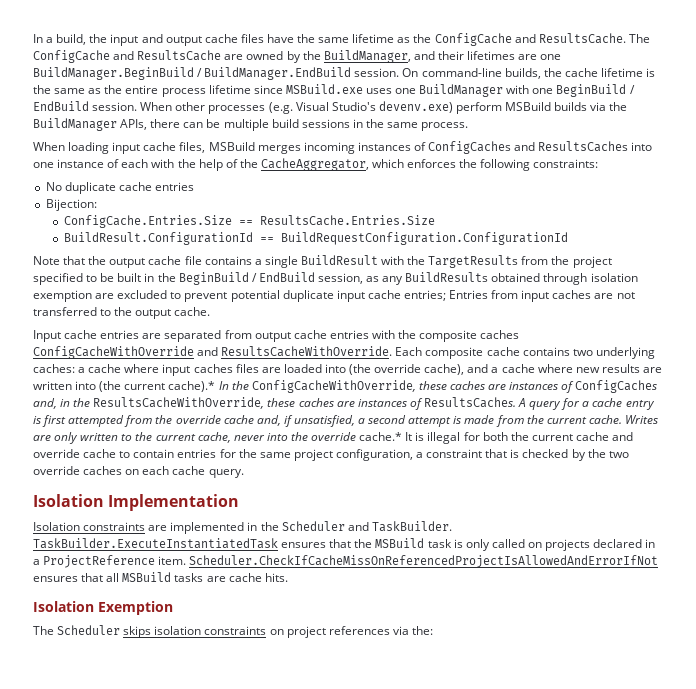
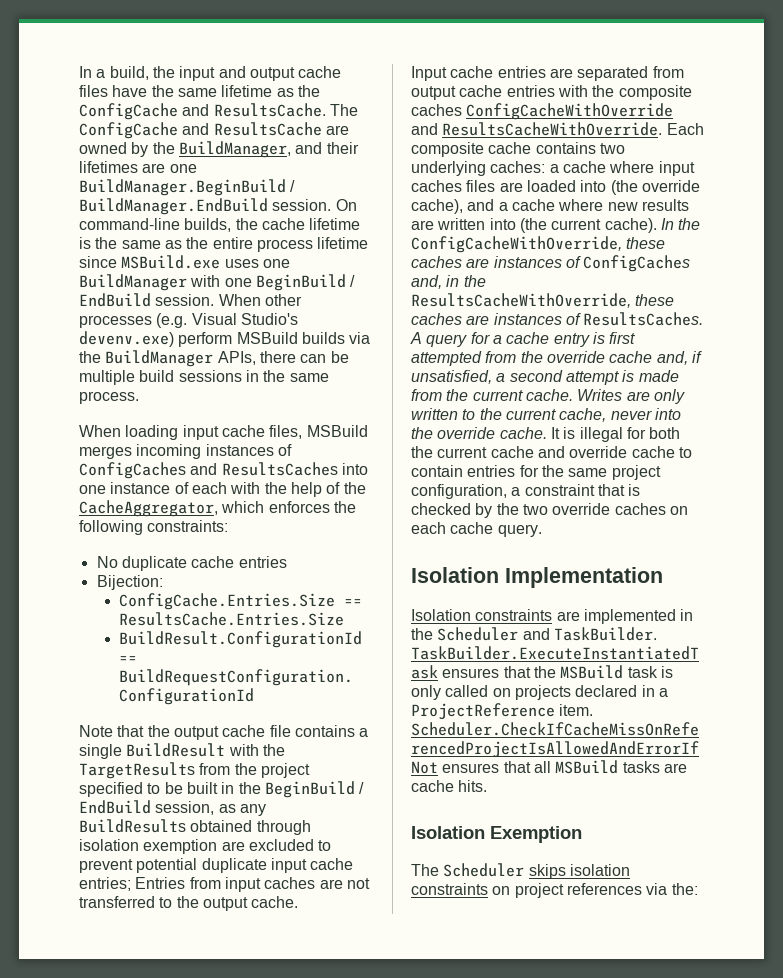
- Each composite cache contains two underlying caches: a cache where input caches files are loaded into (the override cache), and a cache where new results are written into (the current cache).* In the ConfigCacheWithOverride, these caches are instances of ConfigCaches and, in the ResultsCacheWithOverride, these caches are instances of ResultsCaches.
+ Each composite cache contains two underlying caches: a cache where input caches files are loaded into (the override cache), and a cache where new results are written into (the current cache). In the ConfigCacheWithOverride, these caches are instances of ConfigCaches and, in the ResultsCacheWithOverride, these caches are instances of ResultsCaches.
- Writes are only written to the current cache, never into the override cache.* It is illegal for both the current cache and override cache to contain entries for the same project configuration, a constraint that is checked by the two override caches on each cache query.
+ Writes are only written to the current cache, never into the override cache. It is illegal for both the current cache and override cache to contain entries for the same project configuration, a constraint that is checked by the two override caches on each cache query.

